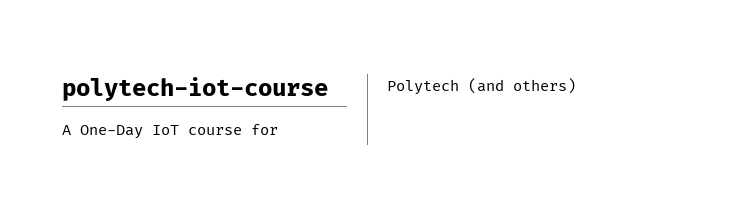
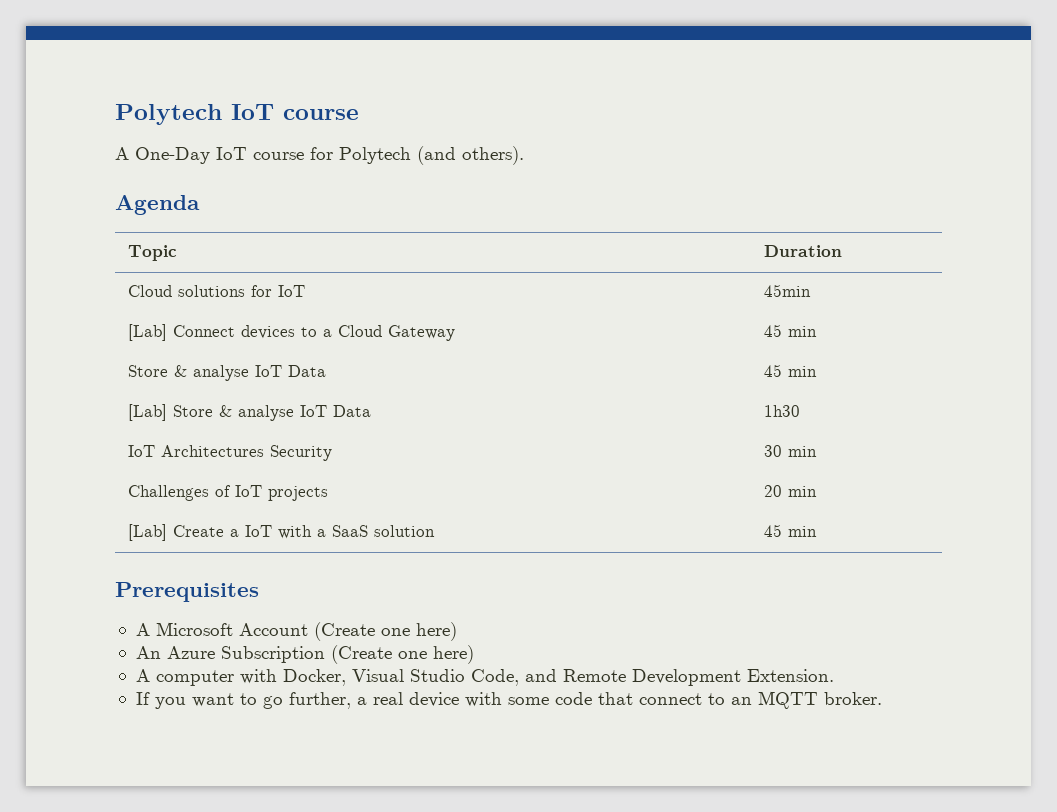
- polytech-iot-course
+ Polytech IoT course
- A One-Day IoT course for Polytech (and others)
+ A One-Day IoT course for Polytech (and others).
+ Agenda
+ Topic | Duration
+ Cloud solutions for IoT | 45min
+ [Lab] Connect devices to a Cloud Gateway | 45 min
+ Store & analyse IoT Data | 45 min
+ [Lab] Store & analyse IoT Data | 1h30
+ IoT Architectures Security | 30 min
+ Challenges of IoT projects | 20 min
+ [Lab] Create a IoT with a SaaS solution | 45 min
+ Prerequisites
+ A Microsoft Account (Create one here)
+ An Azure Subscription (Create one here)
+ A computer with Docker, Visual Studio Code, and Remote Development Extension.
+ If you want to go further, a real device with some code that connect to an MQTT broker.

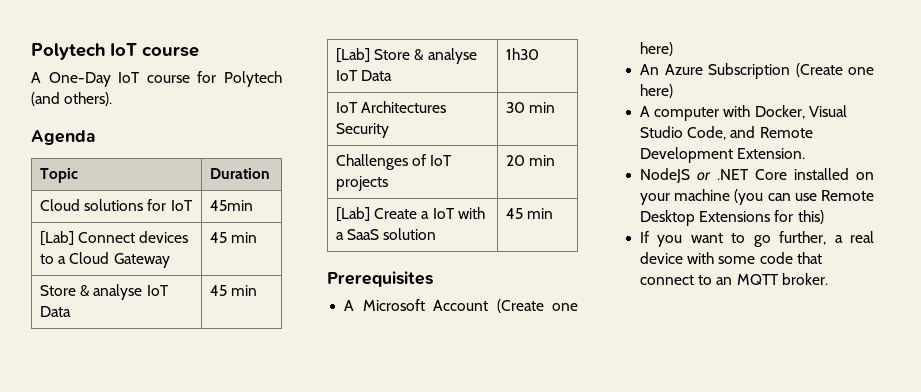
+ NodeJS or .NET Core installed on your machine (you can use Remote Desktop Extensions for this)

